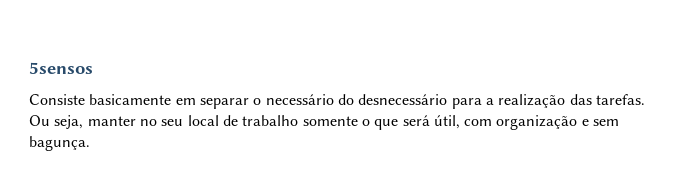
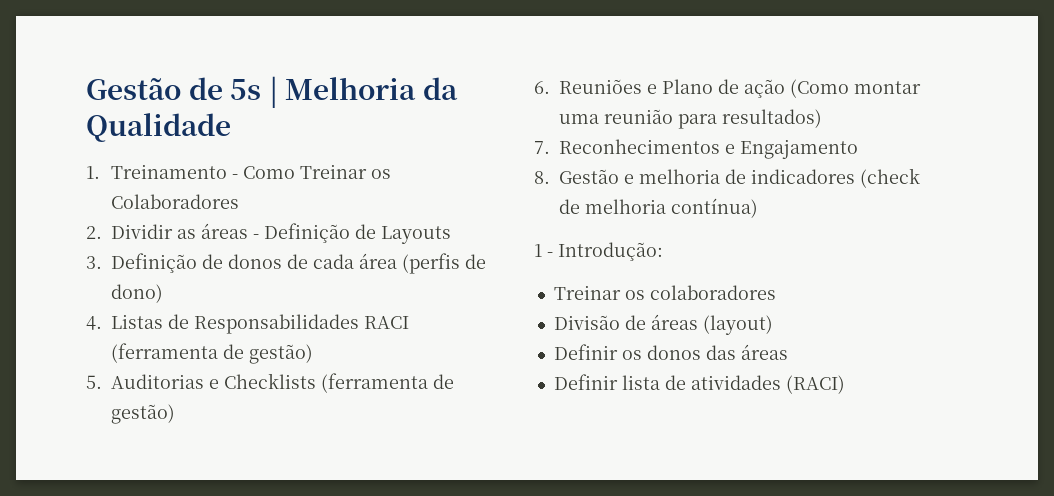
- 5sensos
- Consiste basicamente em separar o necessário do desnecessário para a realização das tarefas. Ou seja, manter no seu local de trabalho somente o que será útil, com organização e sem bagunça.
+ Gestão de 5s | Melhoria da Qualidade
+ 1. Treinamento - Como Treinar os Colaboradores
+ 2. Dividir as áreas - Definição de Layouts
+ 3. Definição de donos de cada área (perfis de dono)
+ 4. Listas de Responsabilidades RACI (ferramenta de gestão)
+ 5. Auditorias e Checklists (ferramenta de gestão)
+ 6. Reuniões e Plano de ação (Como montar uma reunião para resultados)
+ 7. Reconhecimentos e Engajamento
+ 8. Gestão e melhoria de indicadores (check de melhoria contínua)
+ 1 - Introdução:
+ Treinar os colaboradores
+ Divisão de áreas (layout)
+ Definir os donos das áreas
+ Definir lista de atividades (RACI)

